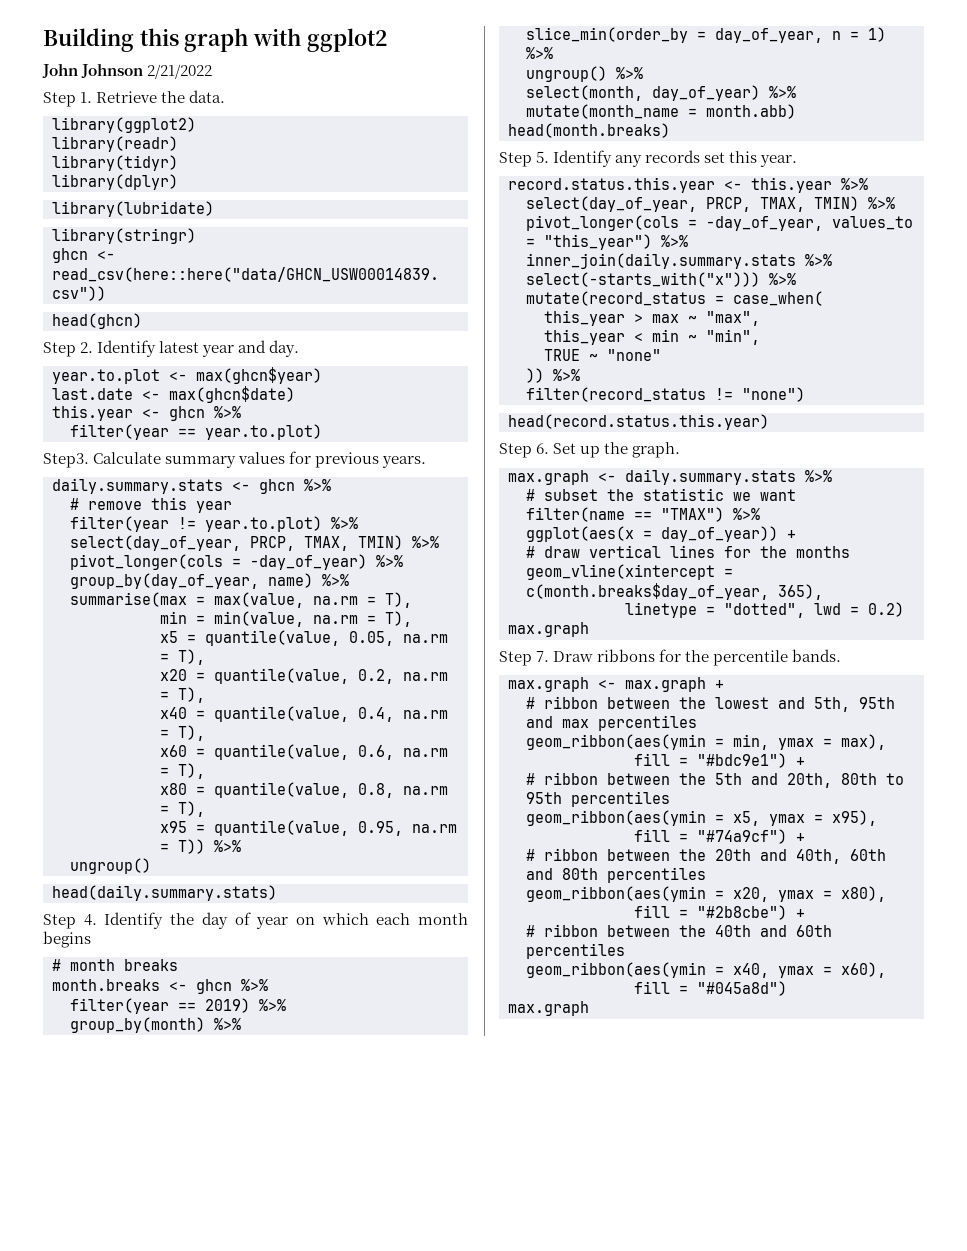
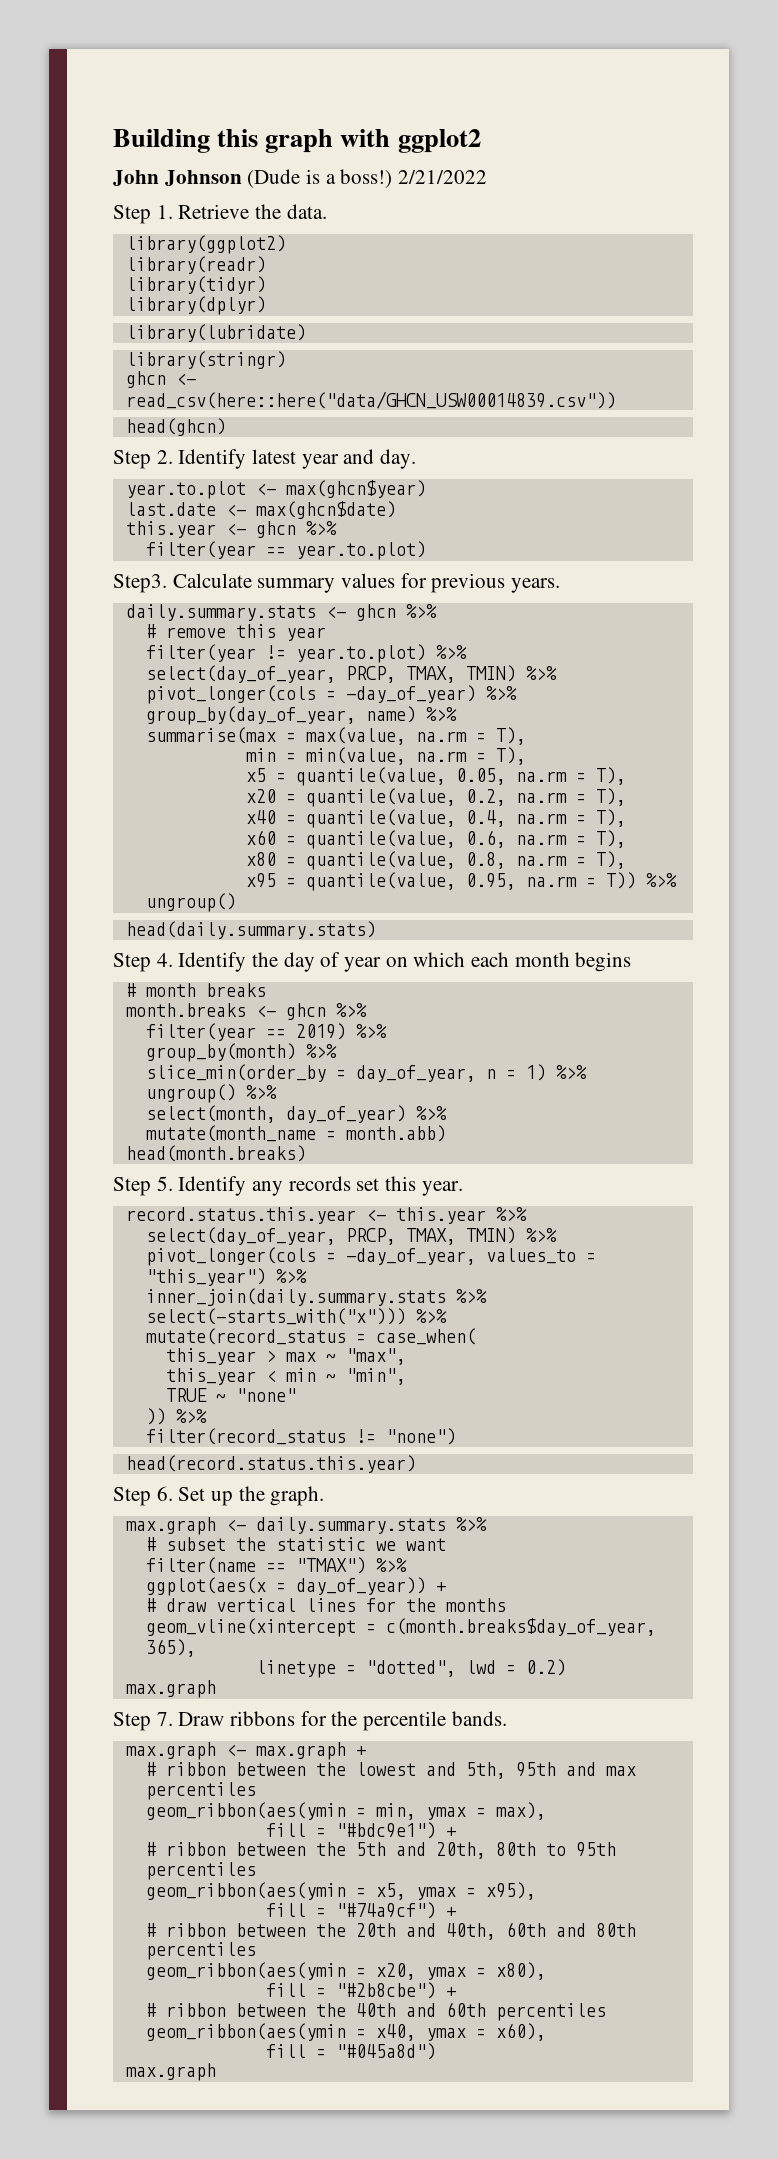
- John Johnson 2/21/2022
+ John Johnson (Dude is a boss!) 2/21/2022

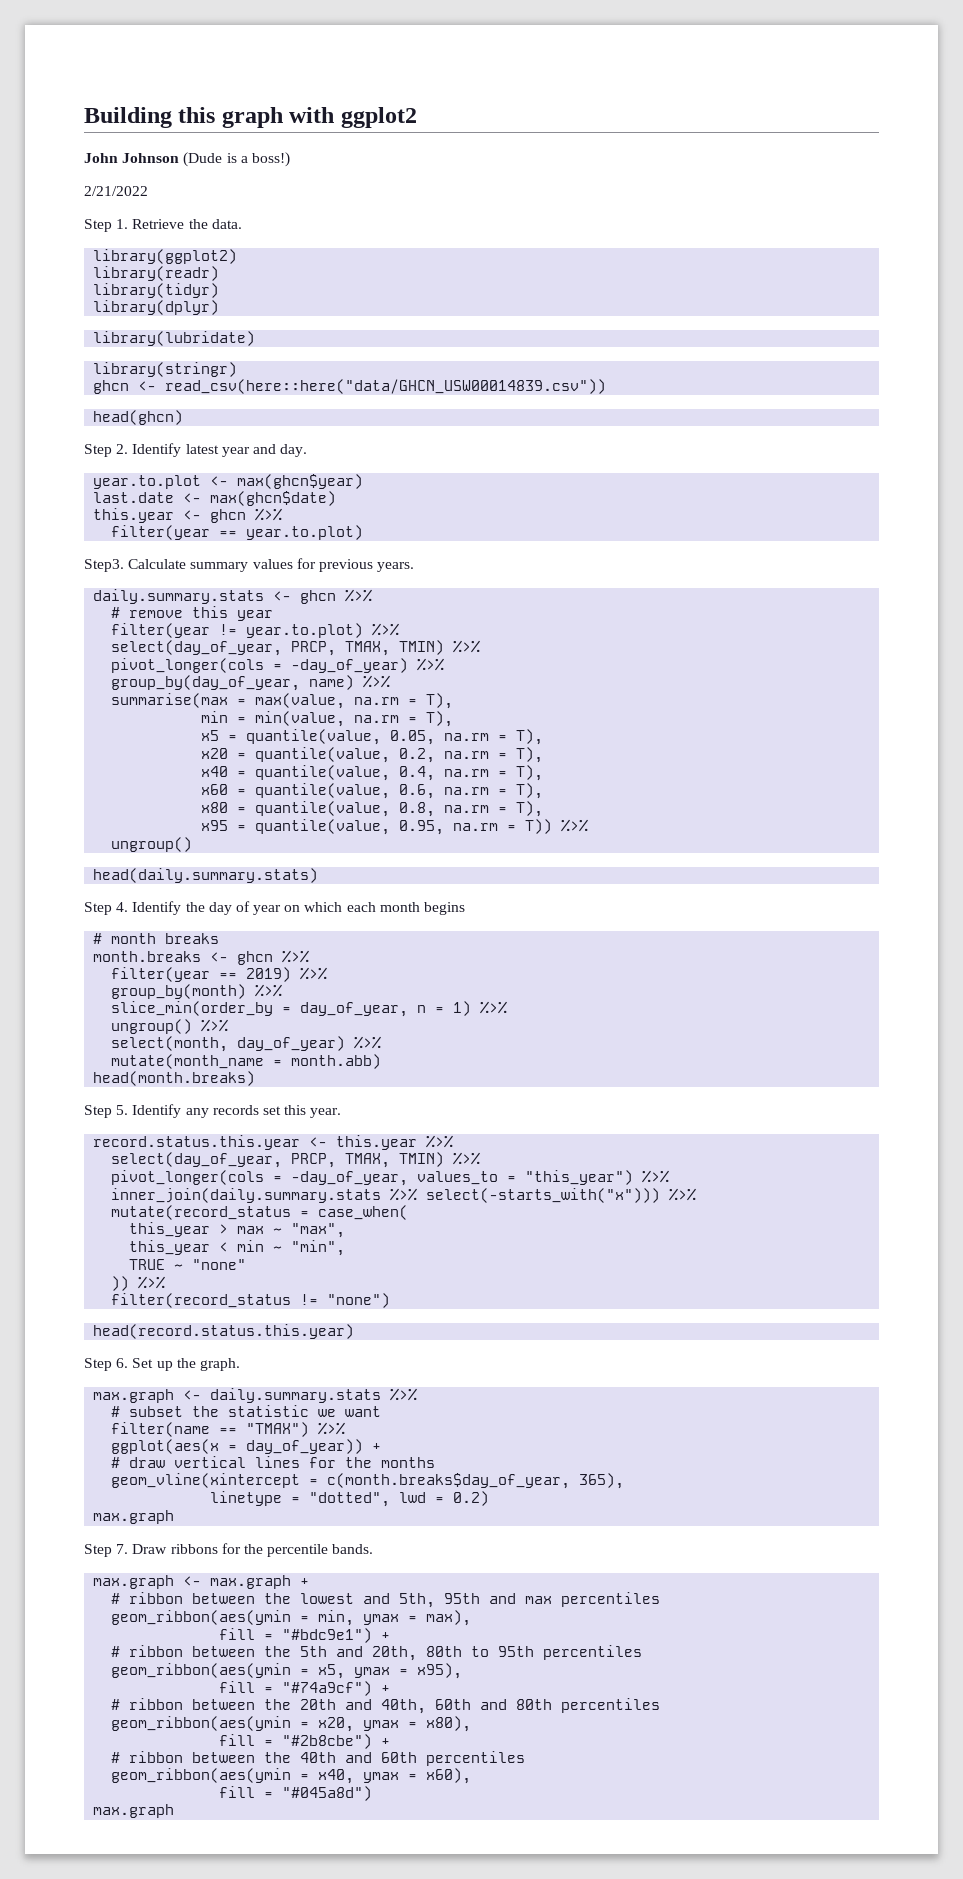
- John Johnson (Dude is a boss!) 2/21/2022
+ John Johnson (Dude is a boss!)
+ 2/21/2022

